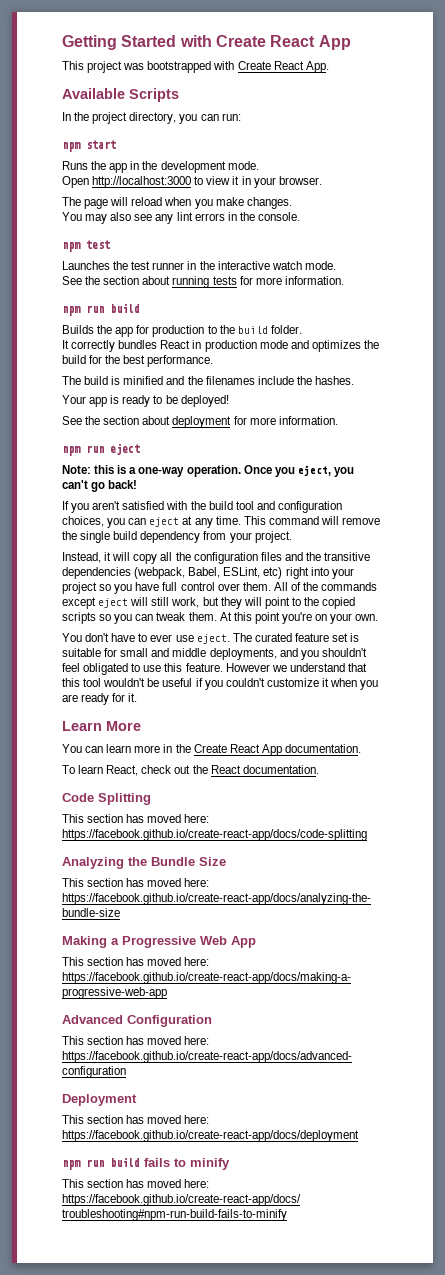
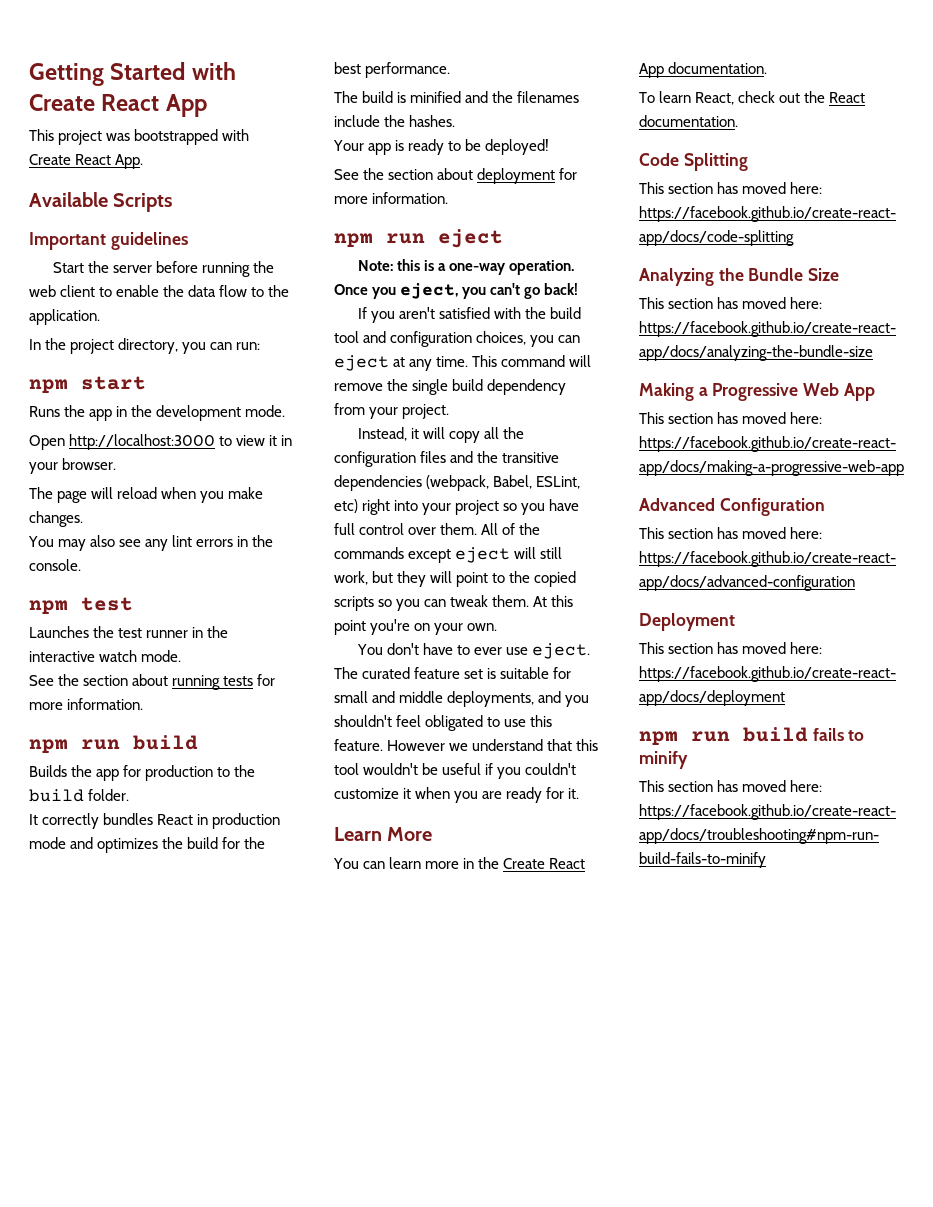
+ Important guidelines
+ Start the server before running the web client to enable the data flow to the application.

